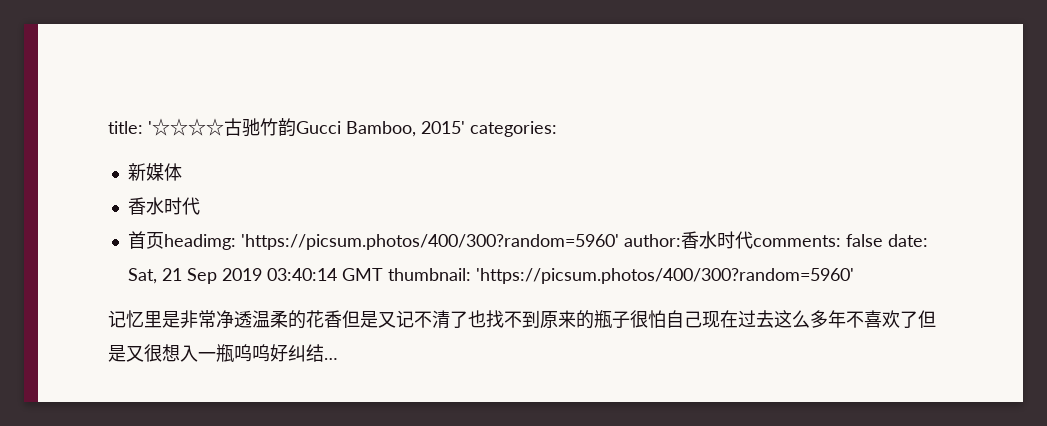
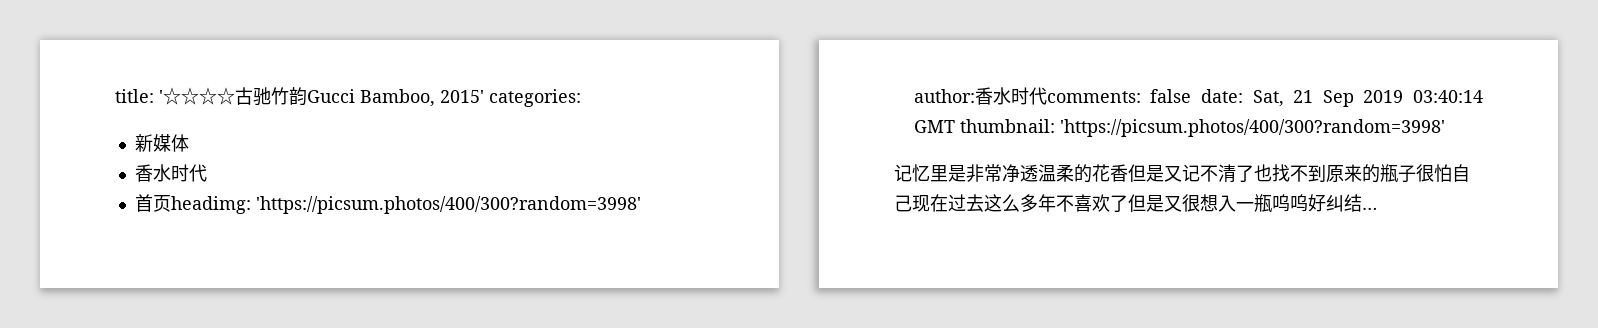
- 首页headimg: 'https://picsum.photos/400/300?random=5960' author:香水时代comments: false date: Sat, 21 Sep 2019 03:40:14 GMT thumbnail: 'https://picsum.photos/400/300?random=5960'
+ 首页headimg: 'https://picsum.photos/400/300?random=3998' author:香水时代comments: false date: Sat, 21 Sep 2019 03:40:14 GMT thumbnail: 'https://picsum.photos/400/300?random=3998'

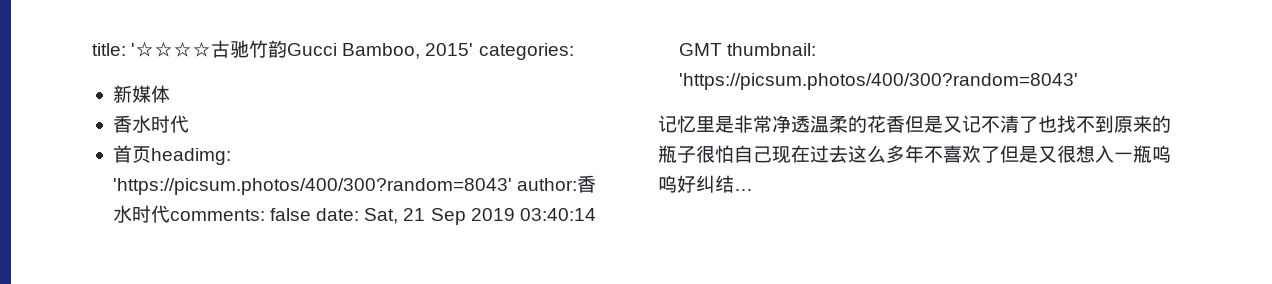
- 首页headimg: 'https://picsum.photos/400/300?random=3998' author:香水时代comments: false date: Sat, 21 Sep 2019 03:40:14 GMT thumbnail: 'https://picsum.photos/400/300?random=3998'
+ 首页headimg: 'https://picsum.photos/400/300?random=8043' author:香水时代comments: false date: Sat, 21 Sep 2019 03:40:14 GMT thumbnail: 'https://picsum.photos/400/300?random=8043'

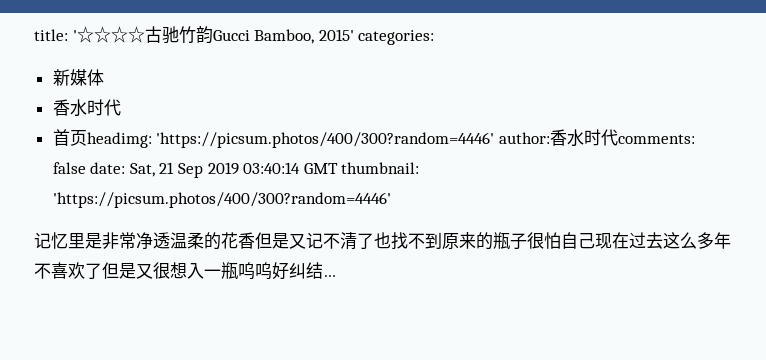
- 首页headimg: 'https://picsum.photos/400/300?random=8043' author:香水时代comments: false date: Sat, 21 Sep 2019 03:40:14 GMT thumbnail: 'https://picsum.photos/400/300?random=8043'
+ 首页headimg: 'https://picsum.photos/400/300?random=4446' author:香水时代comments: false date: Sat, 21 Sep 2019 03:40:14 GMT thumbnail: 'https://picsum.photos/400/300?random=4446'

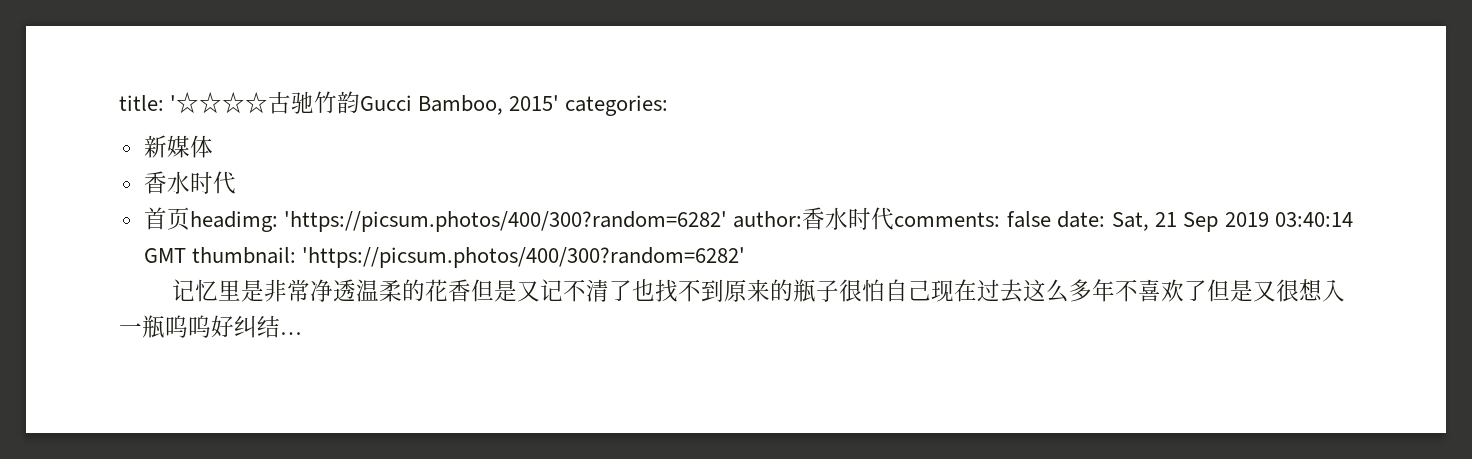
- 首页headimg: 'https://picsum.photos/400/300?random=4446' author:香水时代comments: false date: Sat, 21 Sep 2019 03:40:14 GMT thumbnail: 'https://picsum.photos/400/300?random=4446'
+ 首页headimg: 'https://picsum.photos/400/300?random=6282' author:香水时代comments: false date: Sat, 21 Sep 2019 03:40:14 GMT thumbnail: 'https://picsum.photos/400/300?random=6282'

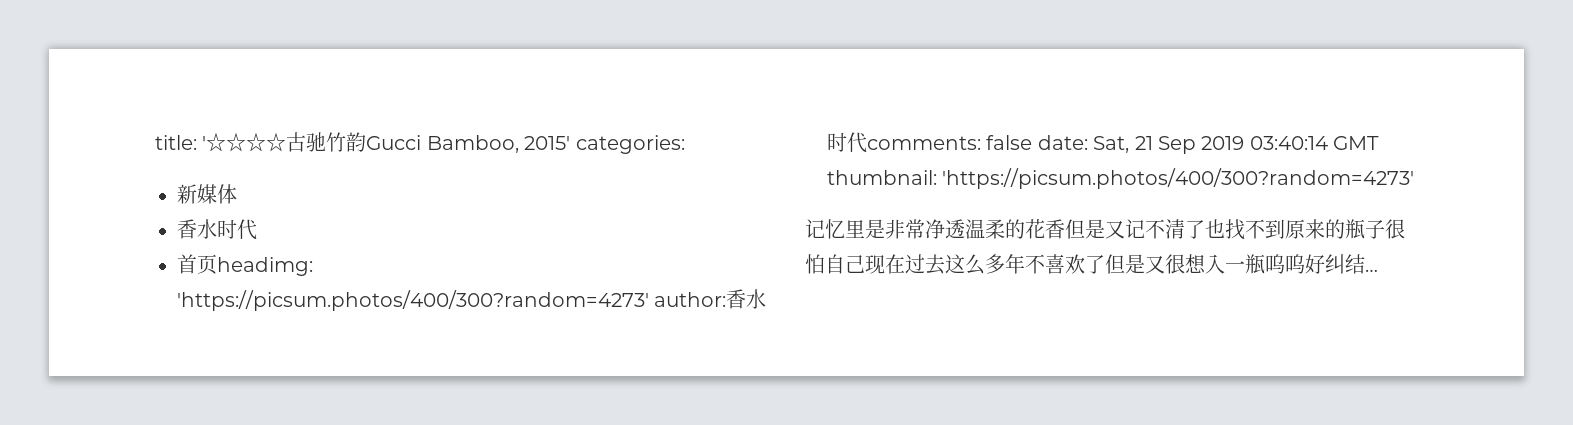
- 首页headimg: 'https://picsum.photos/400/300?random=6282' author:香水时代comments: false date: Sat, 21 Sep 2019 03:40:14 GMT thumbnail: 'https://picsum.photos/400/300?random=6282'
+ 首页headimg: 'https://picsum.photos/400/300?random=4273' author:香水时代comments: false date: Sat, 21 Sep 2019 03:40:14 GMT thumbnail: 'https://picsum.photos/400/300?random=4273'

